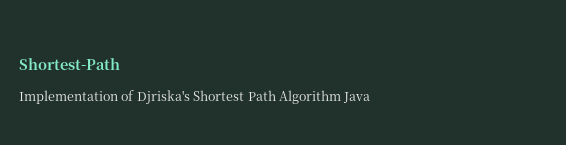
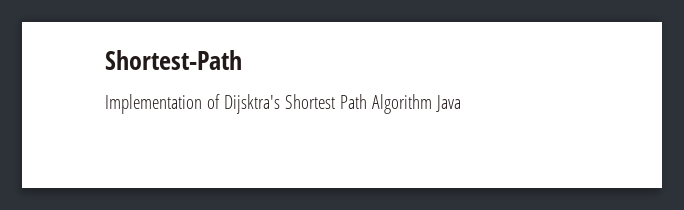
- Implementation of Djriska's Shortest Path Algorithm Java
+ Implementation of Dijsktra's Shortest Path Algorithm Java

